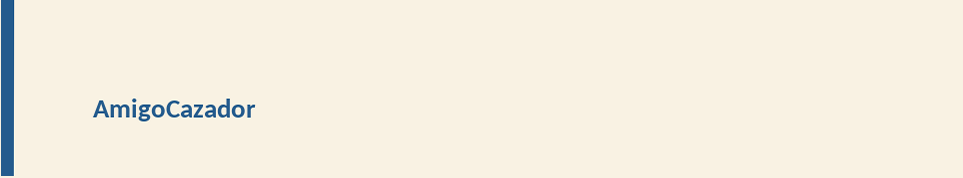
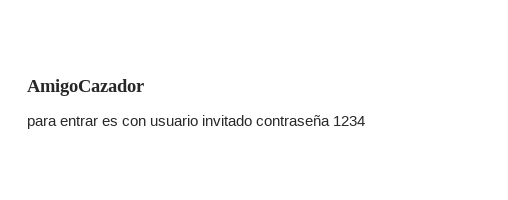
+ para entrar es con usuario invitado contraseña 1234

